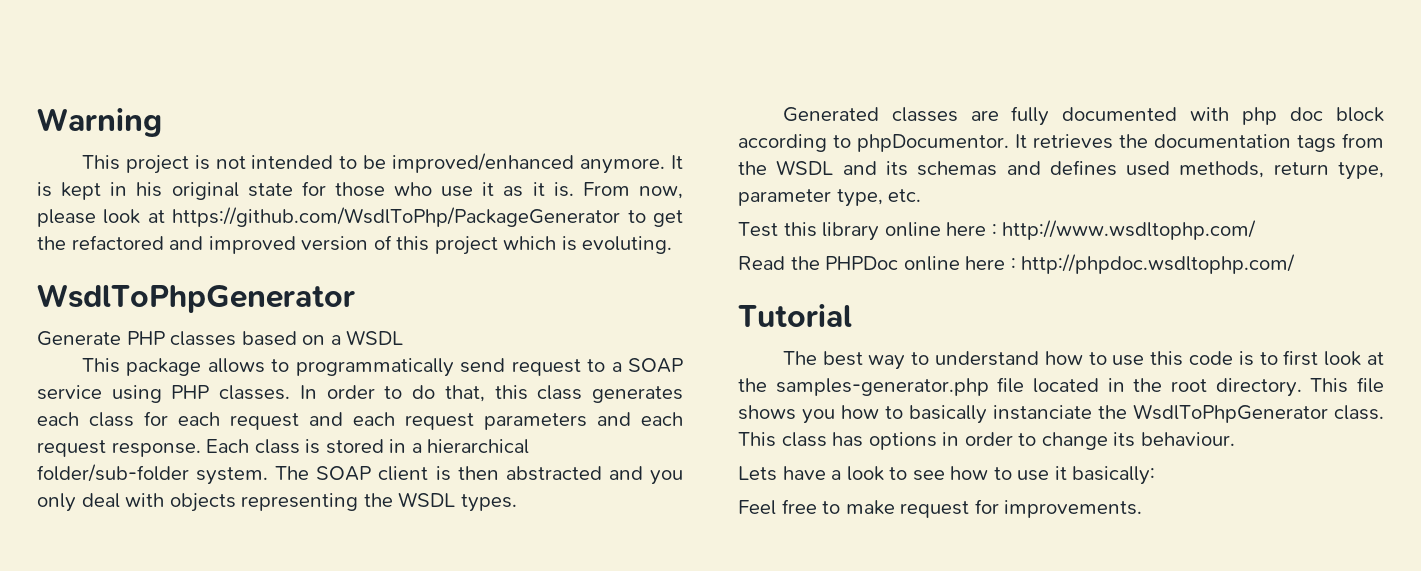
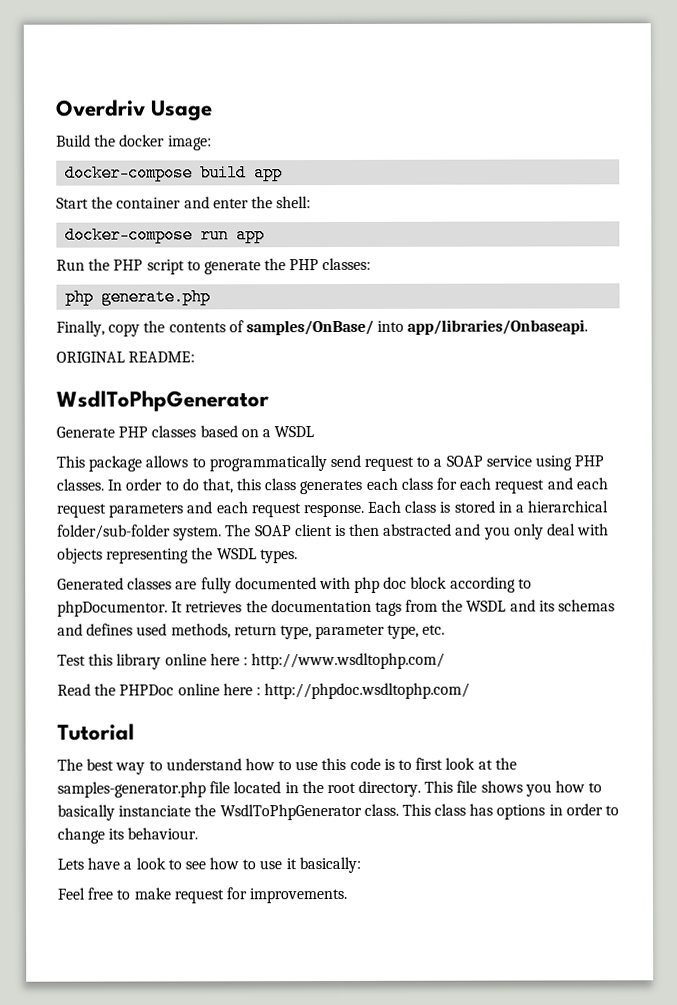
- Warning
- This project is not intended to be improved/enhanced anymore. It is kept in his original state for those who use it as it is. From now, please look at https://github.com/WsdlToPhp/PackageGenerator to get the refactored and improved version of this project which is evoluting.
+ Overdriv Usage
+ Build the docker image:
+ docker-compose build app
+ Start the container and enter the shell:
+ docker-compose run app
+ Run the PHP script to generate the PHP classes:
+ php generate.php
+ Finally, copy the contents of samples/OnBase/ into app/libraries/Onbaseapi.
+ ORIGINAL README:

